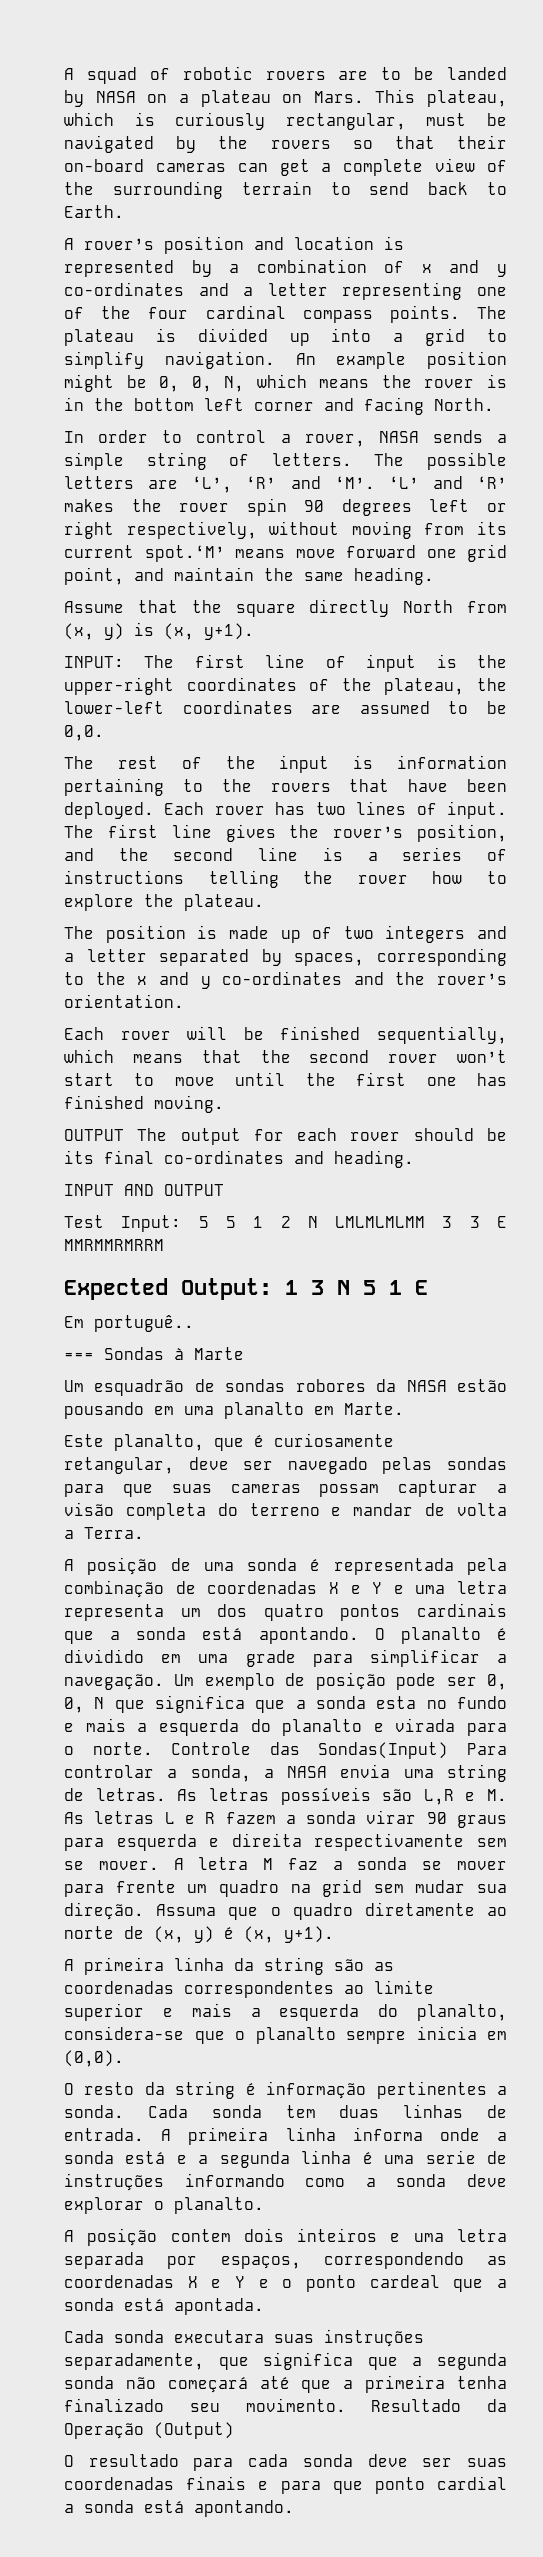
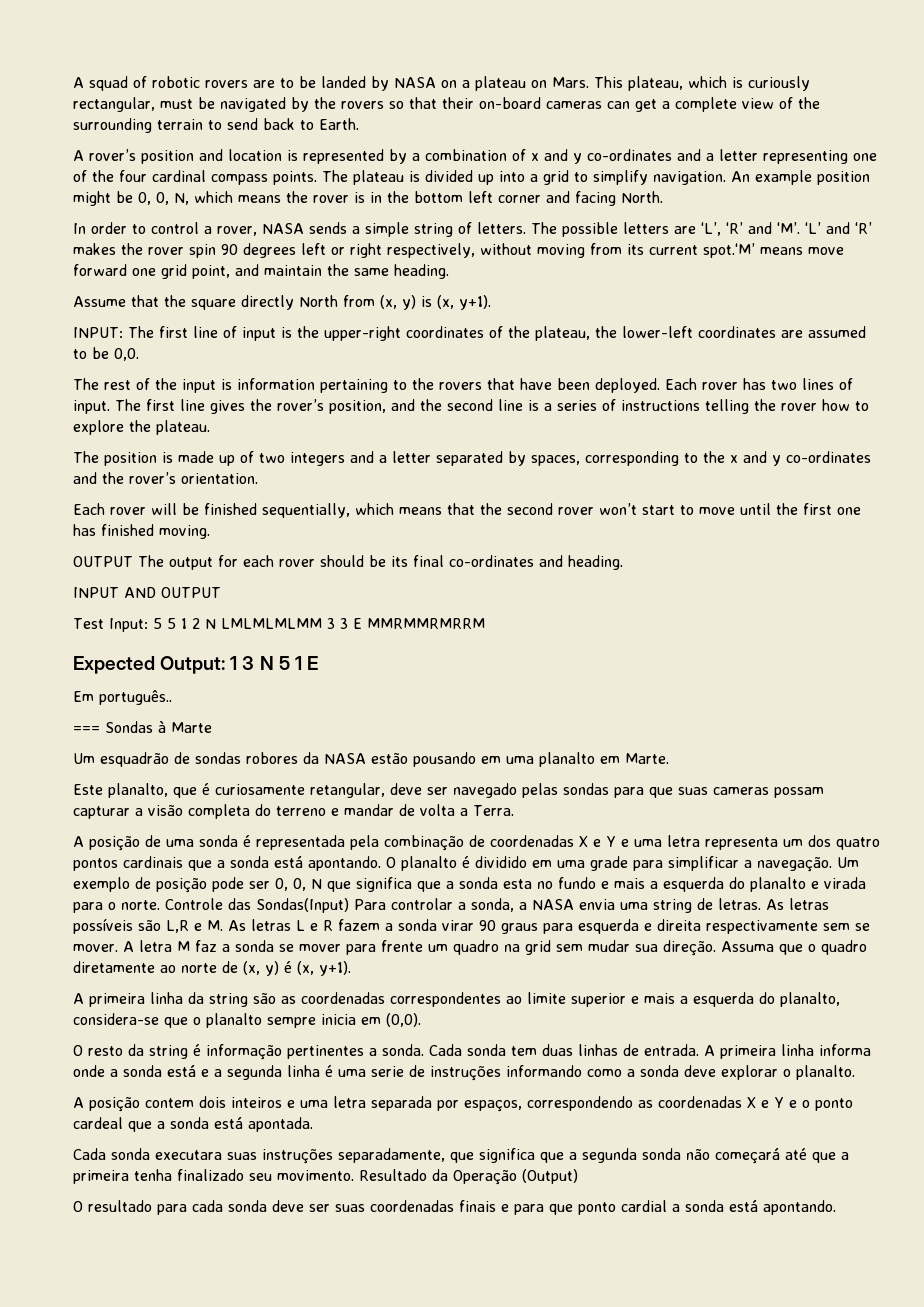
- Em portuguê..
+ Em português..

